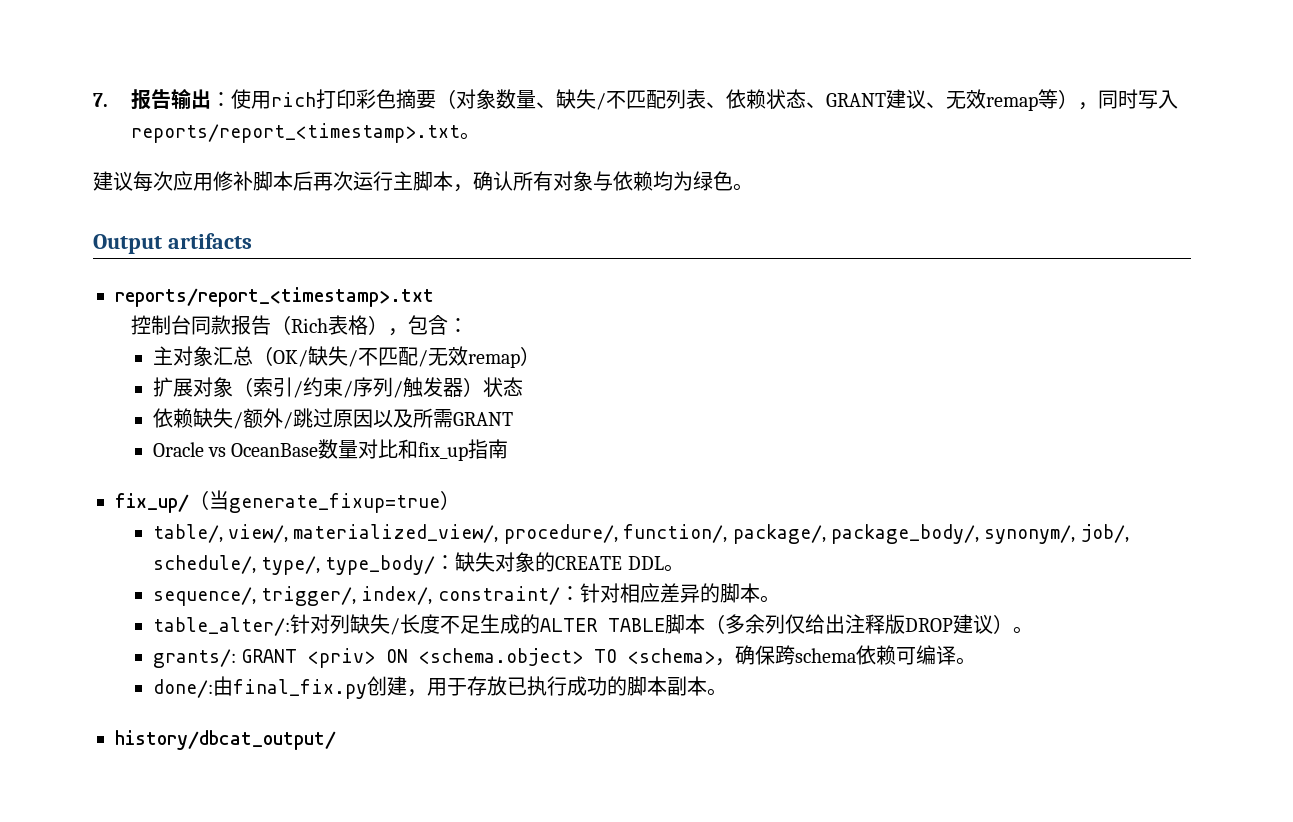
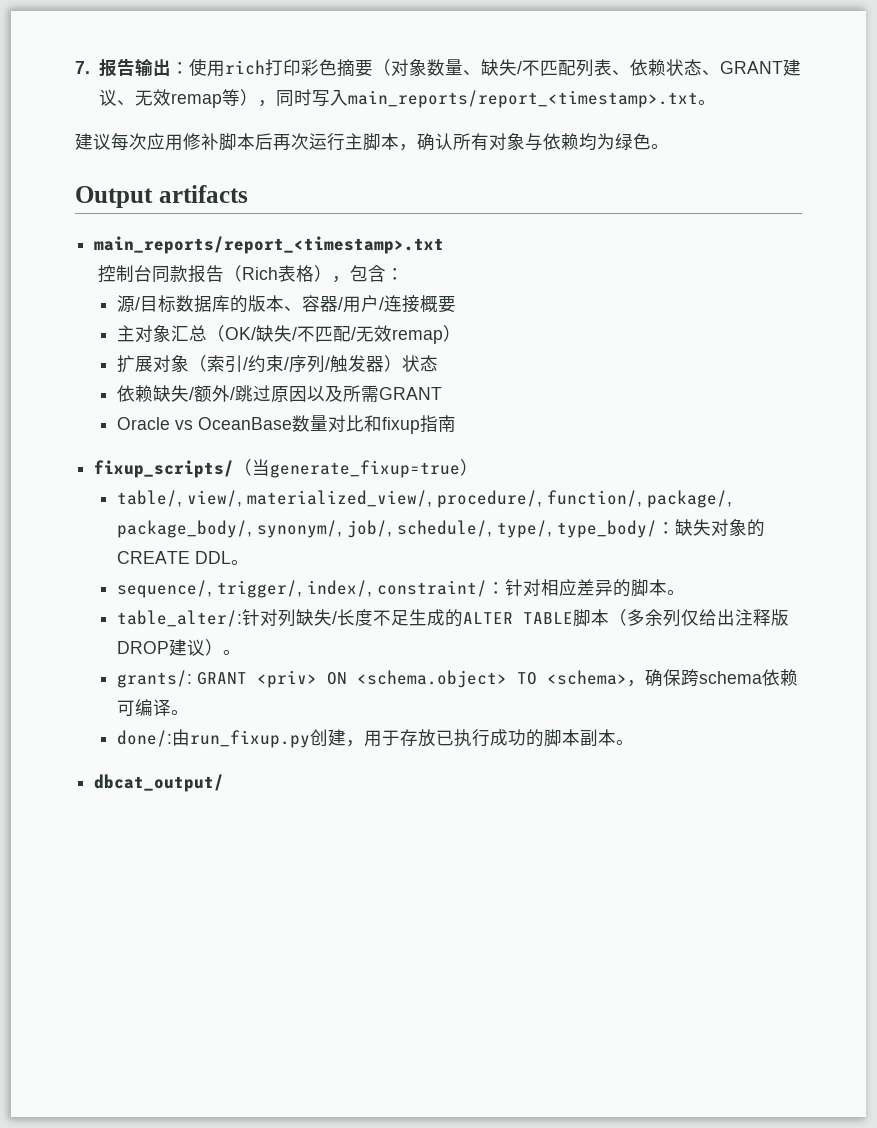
- 7.报告输出：使用rich打印彩色摘要（对象数量、缺失/不匹配列表、依赖状态、GRANT建议、无效remap等），同时写入reports/report_<timestamp>.txt。
+ 7.报告输出：使用rich打印彩色摘要（对象数量、缺失/不匹配列表、依赖状态、GRANT建议、无效remap等），同时写入main_reports/report_<timestamp>.txt。
  Output artifacts
- reports/report_<timestamp>.txt
+ main_reports/report_<timestamp>.txt
+ 源/目标数据库的版本、容器/用户/连接概要
- Oracle vs OceanBase数量对比和fix_up指南
+ Oracle vs OceanBase数量对比和fixup指南
- fix_up/（当generate_fixup=true）
+ fixup_scripts/（当generate_fixup=true）
- done/:由final_fix.py创建，用于存放已执行成功的脚本副本。
+ done/:由run_fixup.py创建，用于存放已执行成功的脚本副本。
- history/dbcat_output/
+ dbcat_output/

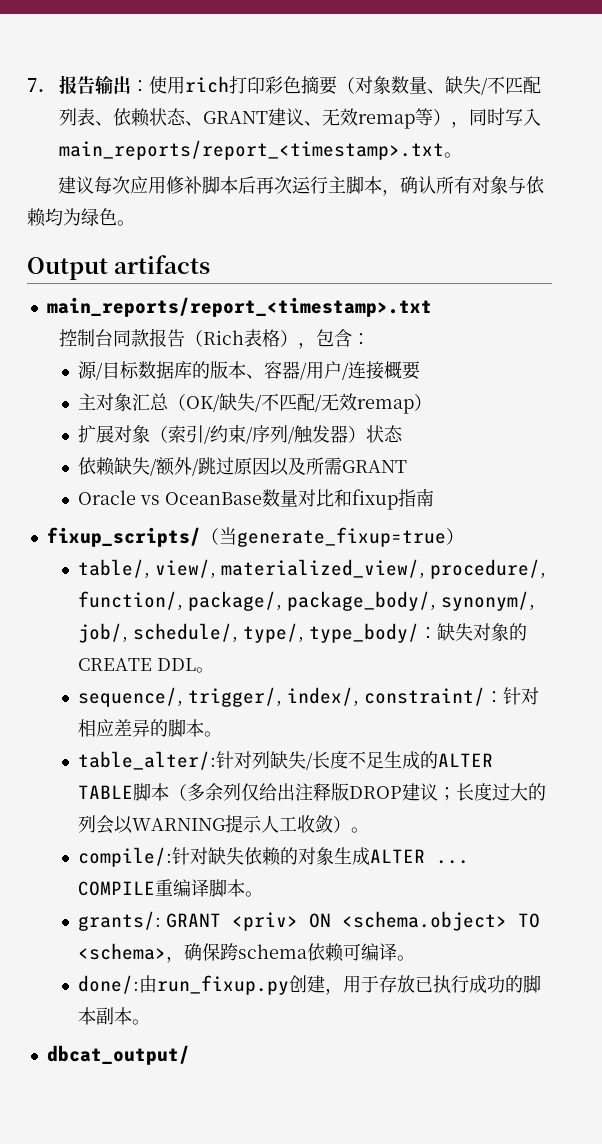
- table_alter/:针对列缺失/长度不足生成的ALTER TABLE脚本（多余列仅给出注释版DROP建议）。
+ table_alter/:针对列缺失/长度不足生成的ALTER TABLE脚本（多余列仅给出注释版DROP建议；长度过大的列会以WARNING提示人工收敛）。
+ compile/:针对缺失依赖的对象生成ALTER ... COMPILE重编译脚本。

